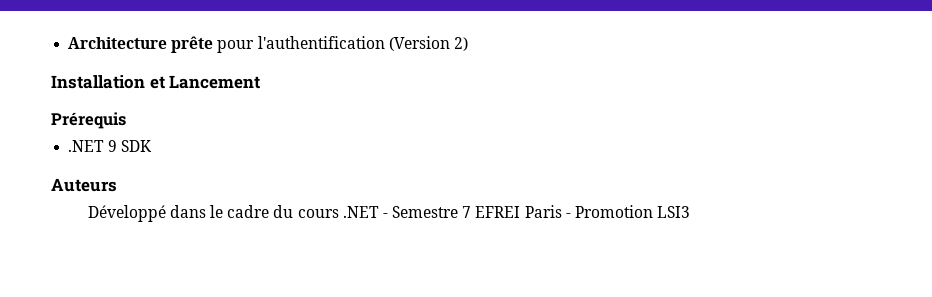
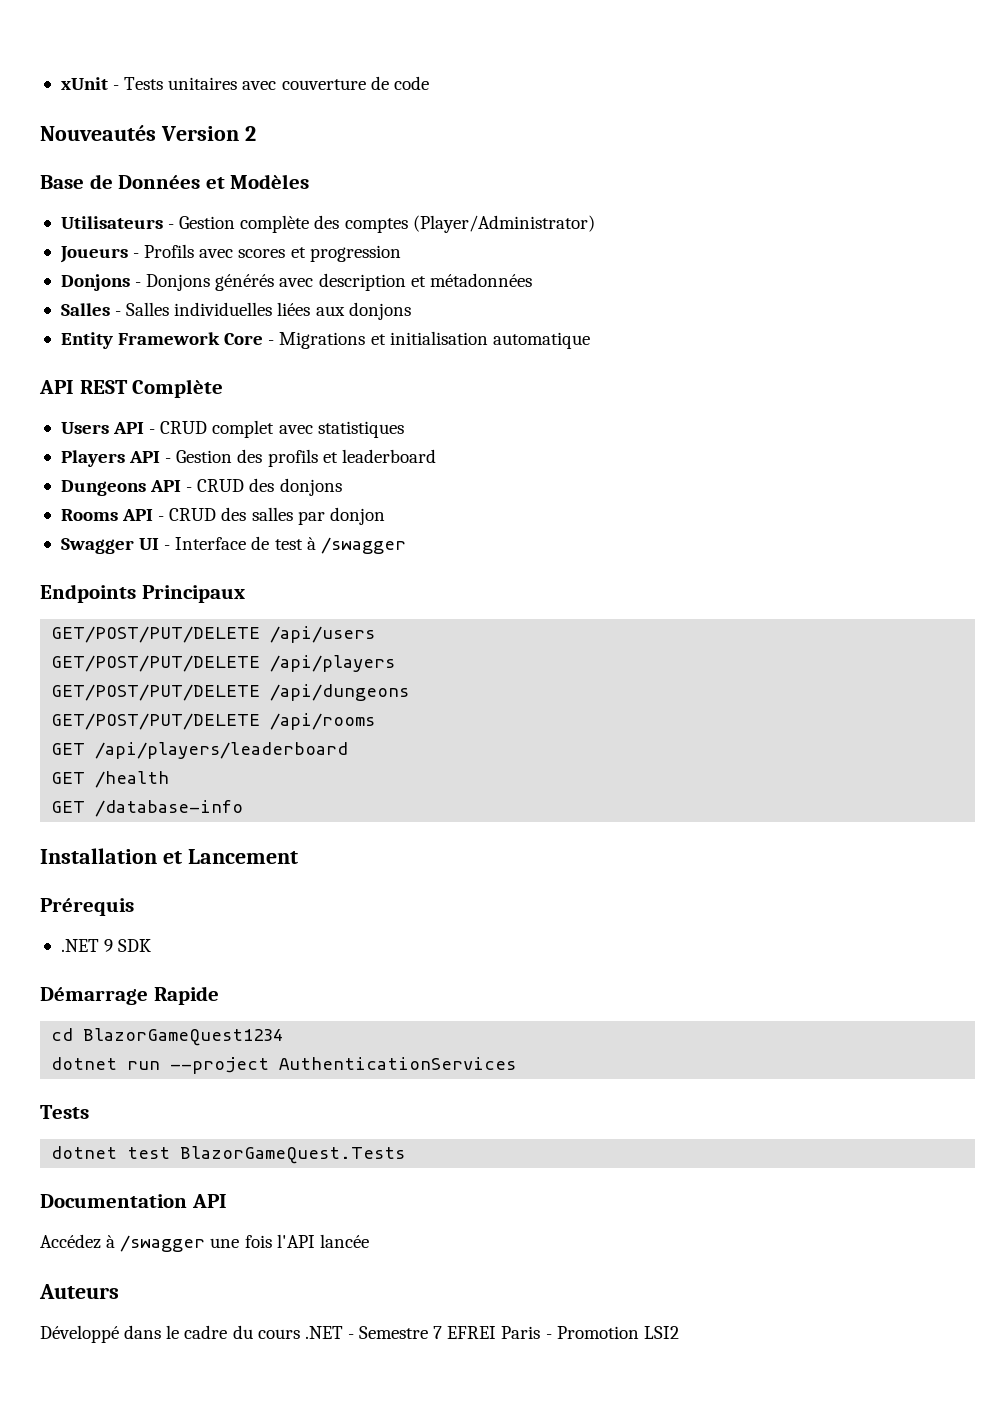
- Architecture prête pour l'authentification (Version 2)
+ xUnit - Tests unitaires avec couverture de code
+ Nouveautés Version 2
+ Base de Données et Modèles
+ Utilisateurs - Gestion complète des comptes (Player/Administrator)
+ Joueurs - Profils avec scores et progression
+ Donjons - Donjons générés avec description et métadonnées
+ Salles - Salles individuelles liées aux donjons
+ Entity Framework Core - Migrations et initialisation automatique
+ API REST Complète
+ Users API - CRUD complet avec statistiques
+ Players API - Gestion des profils et leaderboard
+ Dungeons API - CRUD des donjons
+ Rooms API - CRUD des salles par donjon
+ Swagger UI - Interface de test à /swagger
+ Endpoints Principaux
+ GET/POST/PUT/DELETE /api/users
+ GET/POST/PUT/DELETE /api/players
+ GET/POST/PUT/DELETE /api/dungeons
+ GET/POST/PUT/DELETE /api/rooms
+ GET /api/players/leaderboard
+ GET /health
+ GET /database-info
+ Démarrage Rapide
+ cd BlazorGameQuest1234
+ dotnet run --project AuthenticationServices
+ Tests
+ dotnet test BlazorGameQuest.Tests
+ Documentation API
+ Accédez à /swagger une fois l'API lancée
- Développé dans le cadre du cours .NET - Semestre 7 EFREI Paris - Promotion LSI3
+ Développé dans le cadre du cours .NET - Semestre 7 EFREI Paris - Promotion LSI2

